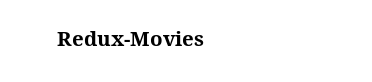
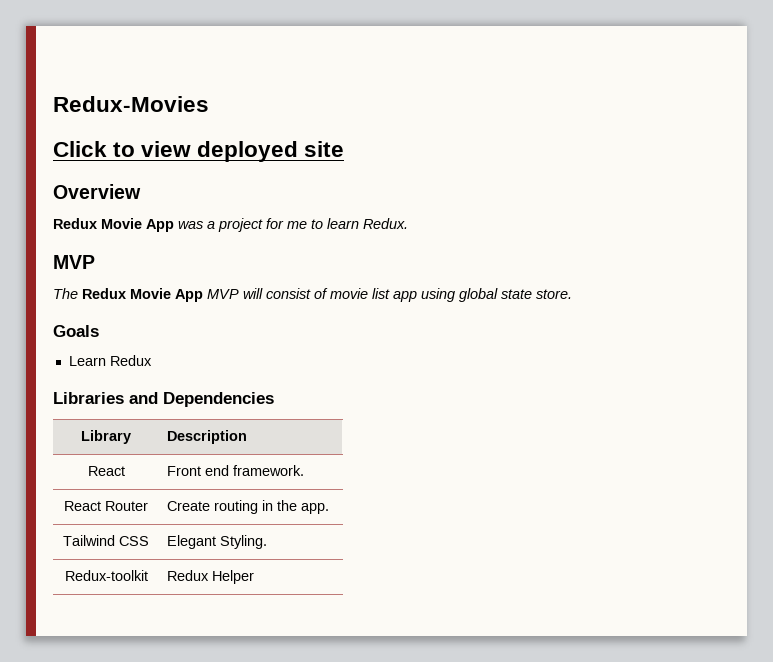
+ Click to view deployed site
+ Overview
+ Redux Movie App was a project for me to learn Redux.
+ MVP
+ The Redux Movie App MVP will consist of movie list app using global state store.
+ Goals
+ Learn Redux
+ Libraries and Dependencies
+ Library | Description
+ React | Front end framework.
+ React Router | Create routing in the app.
+ Tailwind CSS | Elegant Styling.
+ Redux-toolkit | Redux Helper

